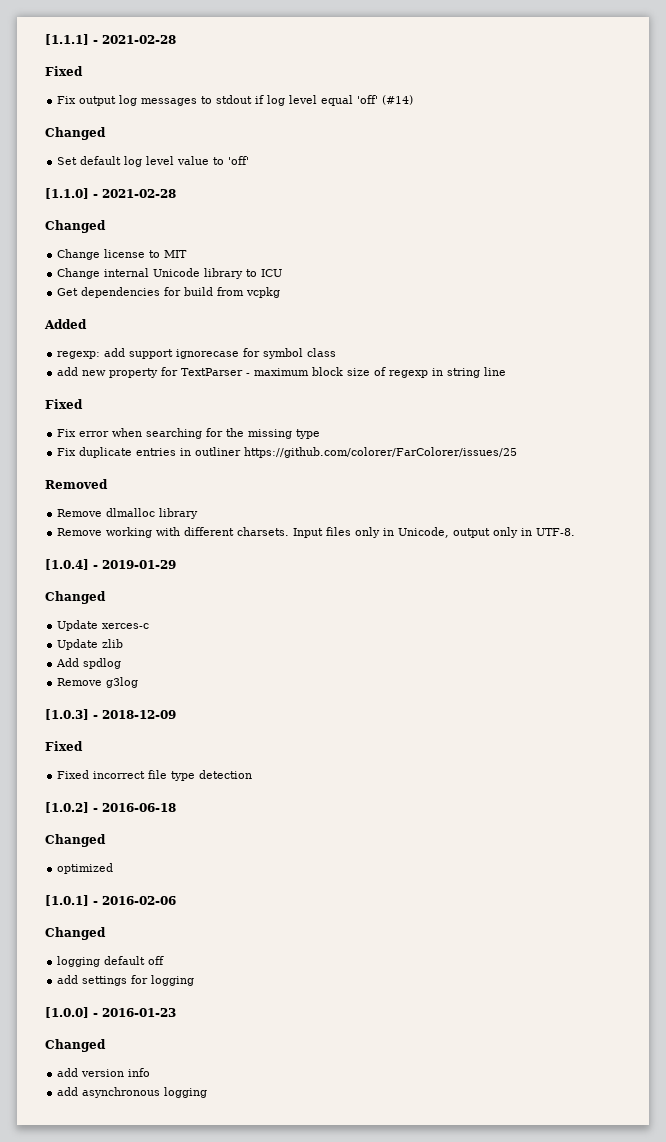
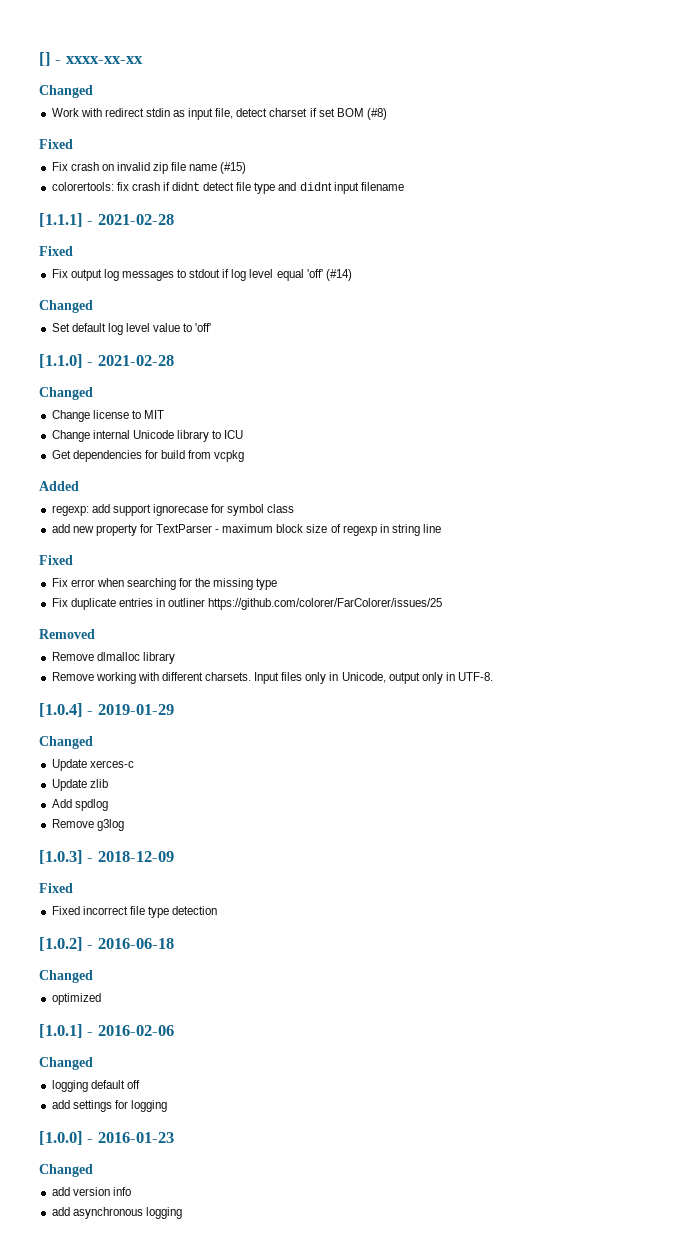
+ [] - xxxx-xx-xx
+ Changed
+ Work with redirect stdin as input file, detect charset if set BOM (#8)
+ Fixed
+ Fix crash on invalid zip file name (#15)
+ colorertools: fix crash if didnt detect file type and didnt input filename

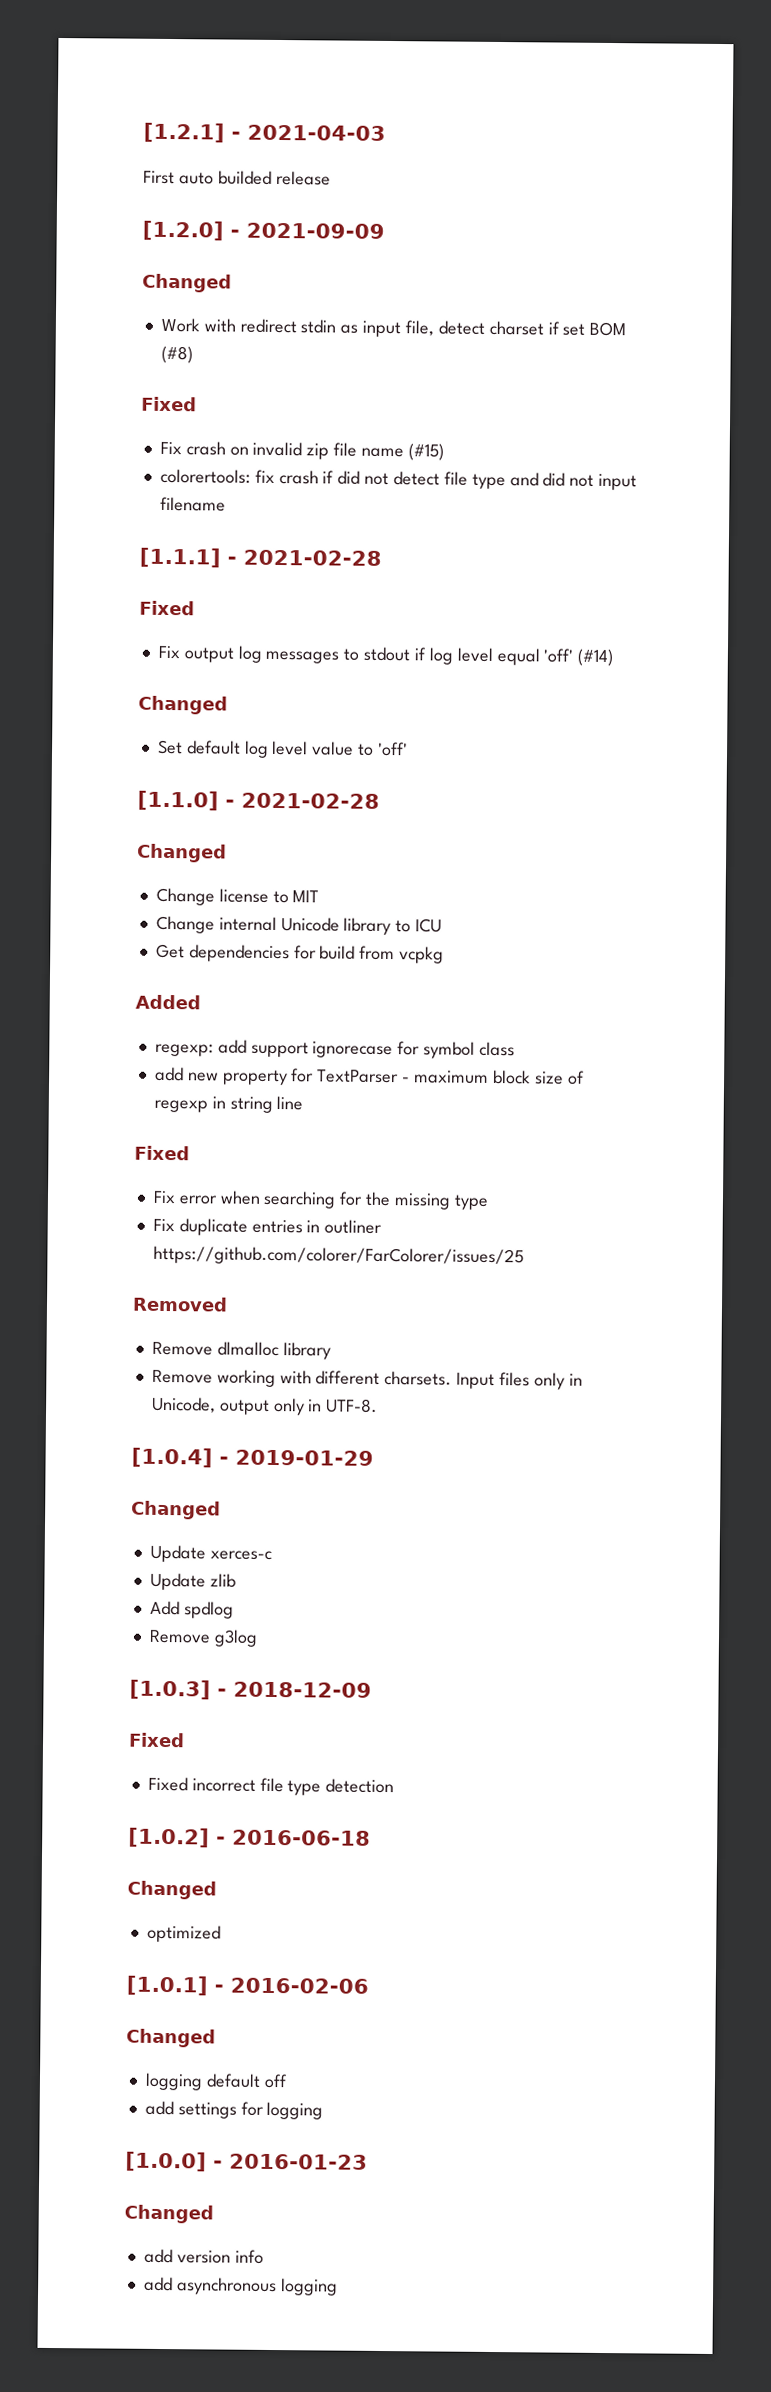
- [] - xxxx-xx-xx
+ [1.2.1] - 2021-04-03
+ First auto builded release
+ [1.2.0] - 2021-09-09
- colorertools: fix crash if didnt detect file type and didnt input filename
+ colorertools: fix crash if did not detect file type and did not input filename

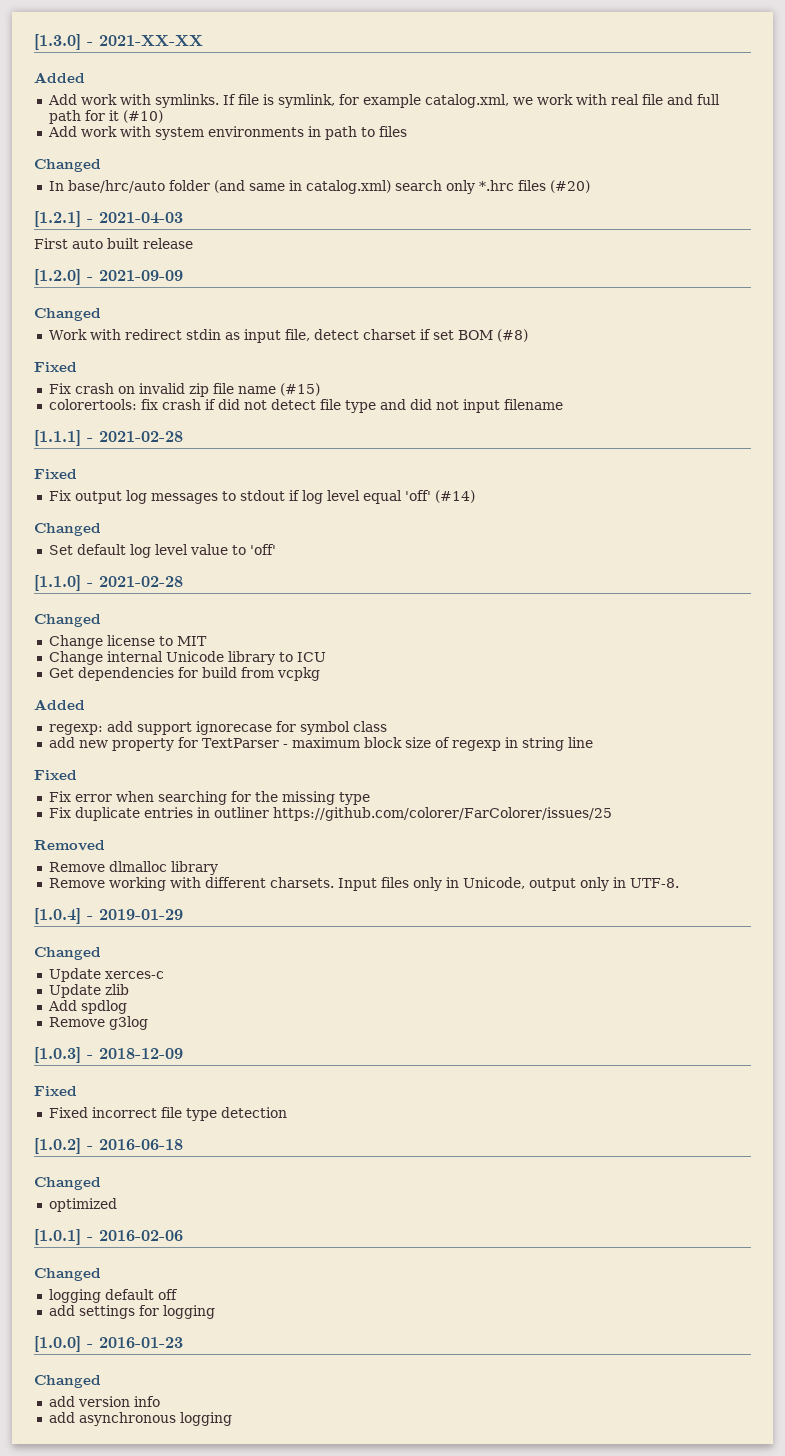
+ [1.3.0] - 2021-XX-XX
+ Added
+ Add work with symlinks. If file is symlink, for example catalog.xml, we work with real file and full path for it (#10)
+ Add work with system environments in path to files
+ Changed
+ In base/hrc/auto folder (and same in catalog.xml) search only *.hrc files (#20)
- First auto builded release
+ First auto built release

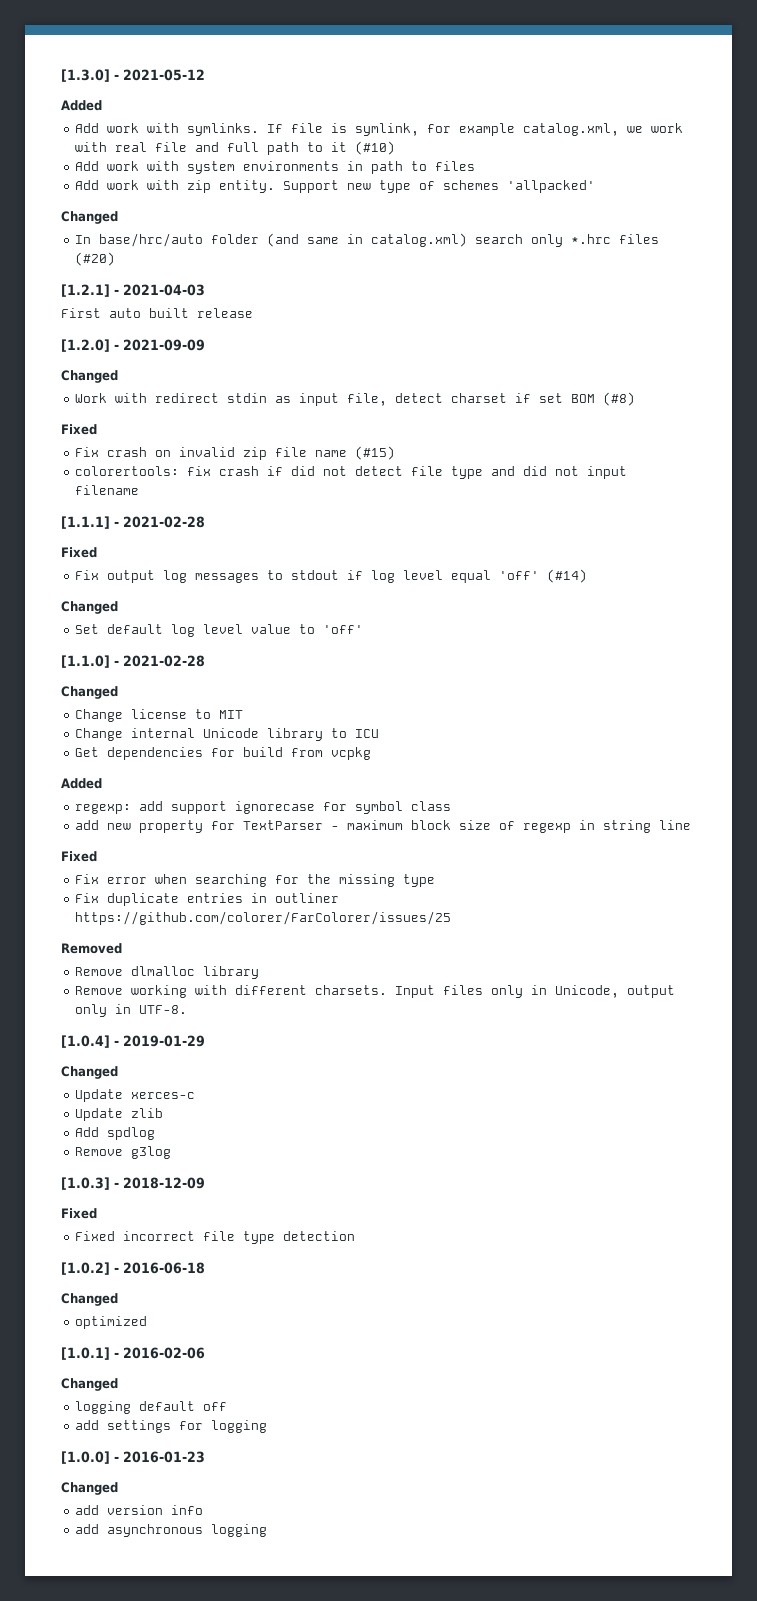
- [1.3.0] - 2021-XX-XX
+ [1.3.0] - 2021-05-12
- If file is symlink, for example catalog.xml, we work with real file and full path for it (#10)
+ If file is symlink, for example catalog.xml, we work with real file and full path to it (#10)
+ Add work with zip entity. Support new type of schemes 'allpacked'

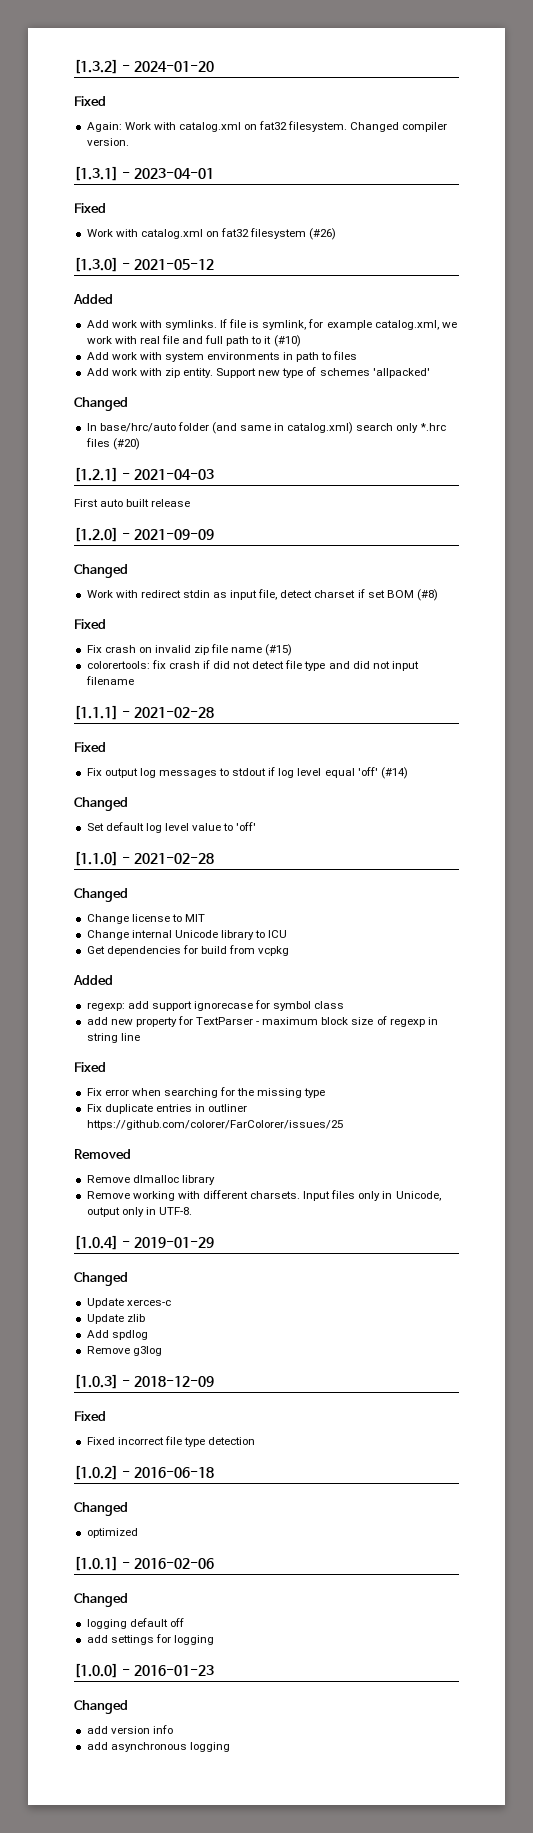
+ [1.3.2] - 2024-01-20
+ Fixed
+ Again: Work with catalog.xml on fat32 filesystem. Changed compiler version.
+ [1.3.1] - 2023-04-01
+ Fixed
+ Work with catalog.xml on fat32 filesystem (#26)

